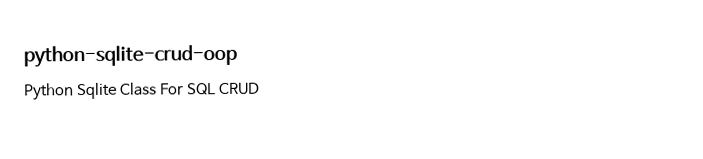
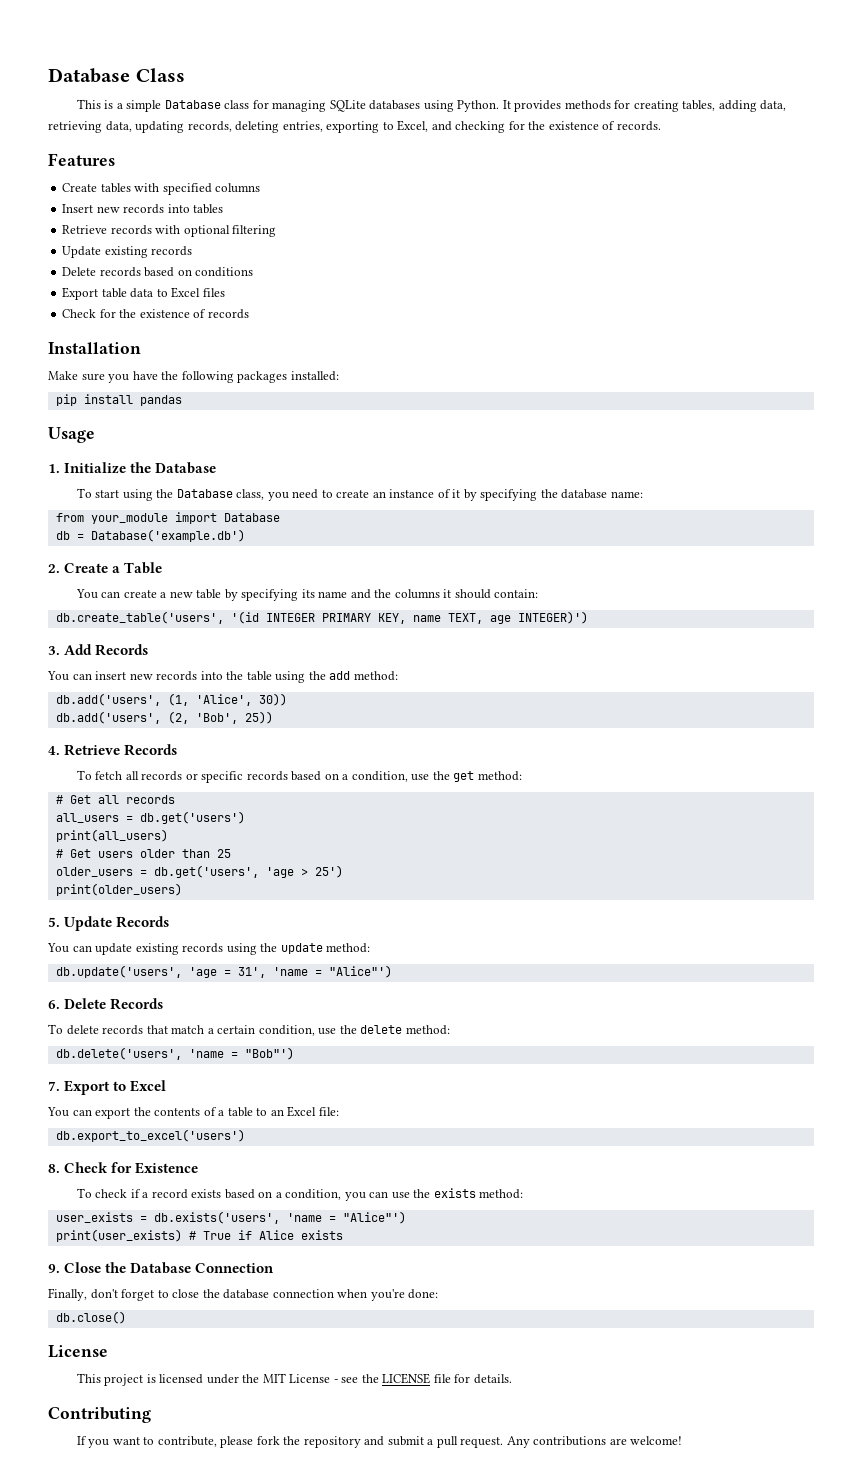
- python-sqlite-crud-oop
- Python Sqlite Class For SQL CRUD
+ Database Class
+ This is a simple Database class for managing SQLite databases using Python. It provides methods for creating tables, adding data, retrieving data, updating records, deleting entries, exporting to Excel, and checking for the existence of records.
+ Features
+ Create tables with specified columns
+ Insert new records into tables
+ Retrieve records with optional filtering
+ Update existing records
+ Delete records based on conditions
+ Export table data to Excel files
+ Check for the existence of records
+ Installation
+ Make sure you have the following packages installed:
+ pip install pandas
+ Usage
+ 1. Initialize the Database
+ To start using the Database class, you need to create an instance of it by specifying the database name:
+ from your_module import Database
+ db = Database('example.db')
+ 2. Create a Table
+ You can create a new table by specifying its name and the columns it should contain:
+ db.create_table('users', '(id INTEGER PRIMARY KEY, name TEXT, age INTEGER)')
+ 3. Add Records
+ You can insert new records into the table using the add method:
+ db.add('users', (1, 'Alice', 30))
+ db.add('users', (2, 'Bob', 25))
+ 4. Retrieve Records
+ To fetch all records or specific records based on a condition, use the get method:
+ # Get all records
+ all_users = db.get('users')
+ print(all_users)
+ # Get users older than 25
+ older_users = db.get('users', 'age > 25')
+ print(older_users)
+ 5. Update Records
+ You can update existing records using the update method:
+ db.update('users', 'age = 31', 'name = "Alice"')
+ 6. Delete Records
+ To delete records that match a certain condition, use the delete method:
+ db.delete('users', 'name = "Bob"')
+ 7. Export to Excel
+ You can export the contents of a table to an Excel file:
+ db.export_to_excel('users')
+ 8. Check for Existence
+ To check if a record exists based on a condition, you can use the exists method:
+ user_exists = db.exists('users', 'name = "Alice"')
+ print(user_exists) # True if Alice exists
+ 9. Close the Database Connection
+ Finally, don't forget to close the database connection when you're done:
+ db.close()
+ License
+ This project is licensed under the MIT License - see the LICENSE file for details.
+ Contributing
+ If you want to contribute, please fork the repository and submit a pull request. Any contributions are welcome!

